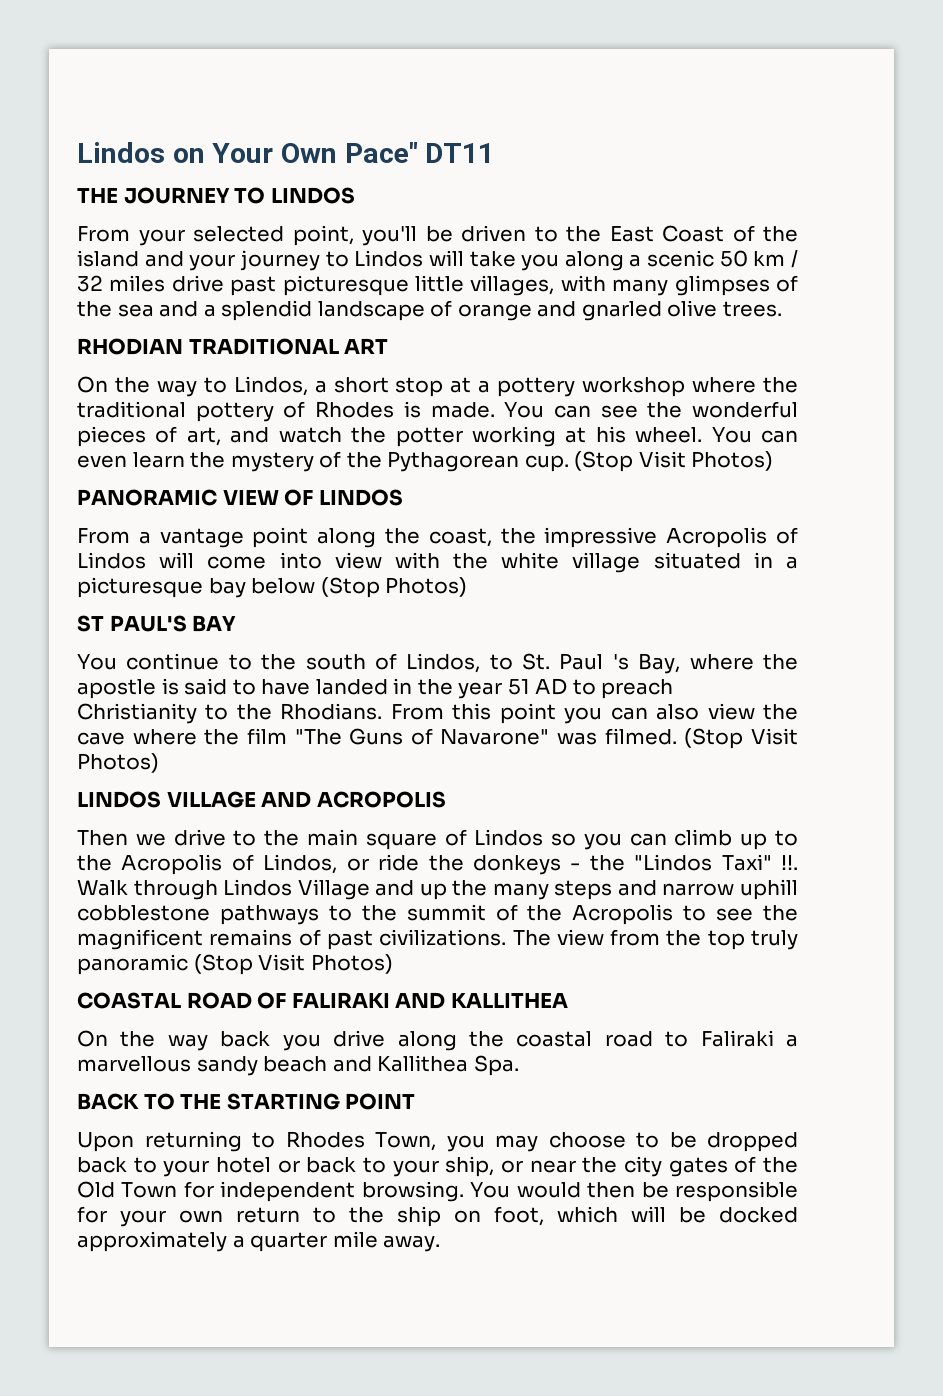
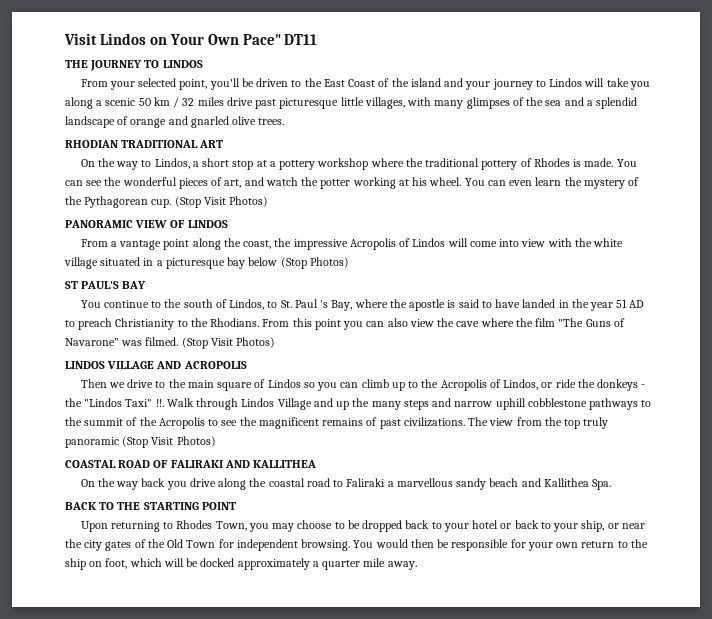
- Lindos on Your Own Pace" DT11
+ Visit Lindos on Your Own Pace" DT11

